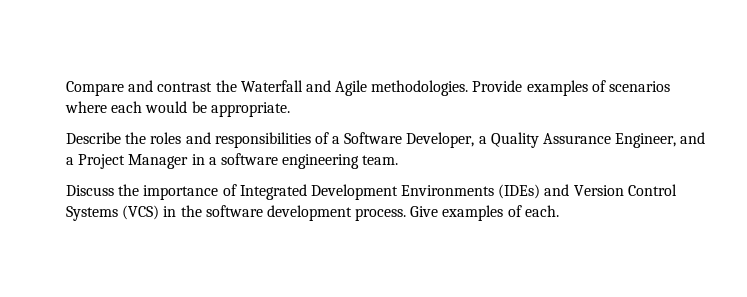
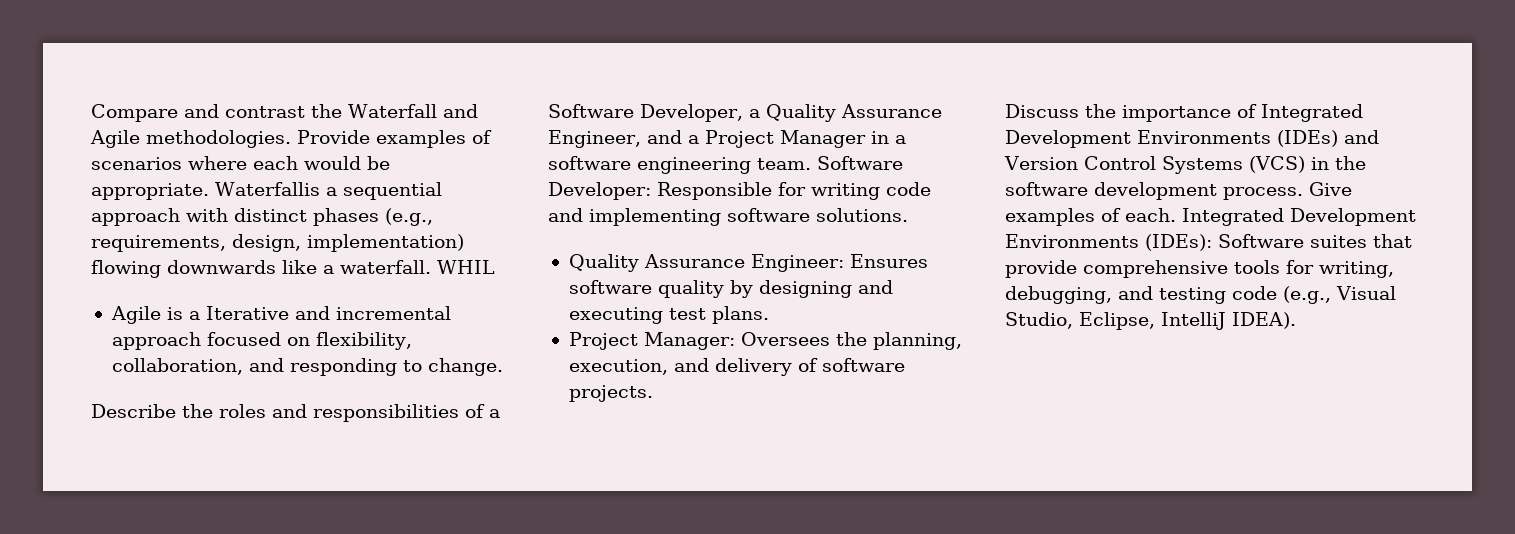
+ Waterfallis a sequential approach with distinct phases (e.g., requirements, design, implementation) flowing downwards like a waterfall. WHIL
+ Agile is a Iterative and incremental approach focused on flexibility, collaboration, and responding to change.
+ Software Developer: Responsible for writing code and implementing software solutions.
+ Quality Assurance Engineer: Ensures software quality by designing and executing test plans.
+ Project Manager: Oversees the planning, execution, and delivery of software projects.
+ Integrated Development Environments (IDEs): Software suites that provide comprehensive tools for writing, debugging, and testing code (e.g., Visual Studio, Eclipse, IntelliJ IDEA).

